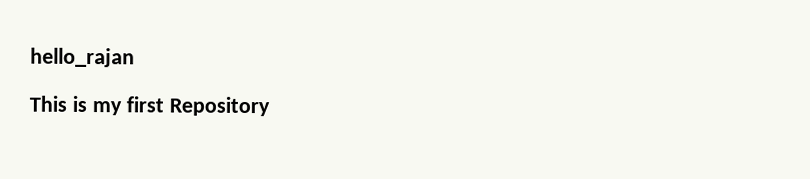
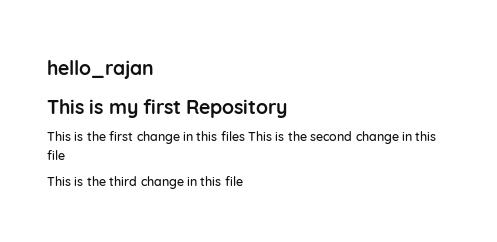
+ This is the first change in this files This is the second change in this file
+ This is the third change in this file

